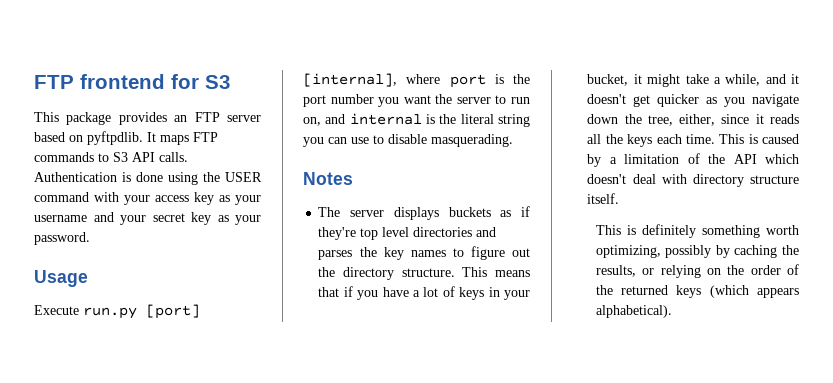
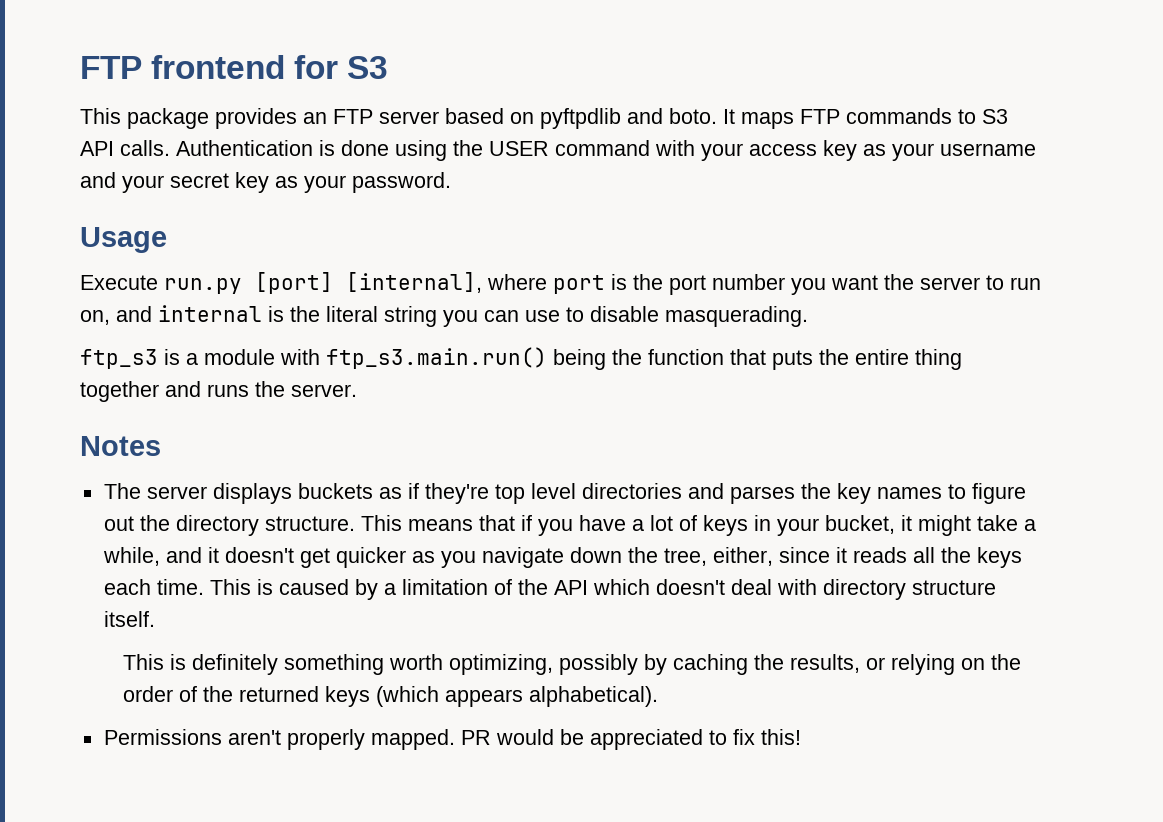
- This package provides an FTP server based on pyftpdlib.
+ This package provides an FTP server based on pyftpdlib and boto.
+ ftp_s3 is a module with ftp_s3.main.run() being the function that puts the entire thing together and runs the server.
+ Permissions aren't properly mapped. PR would be appreciated to fix this!

